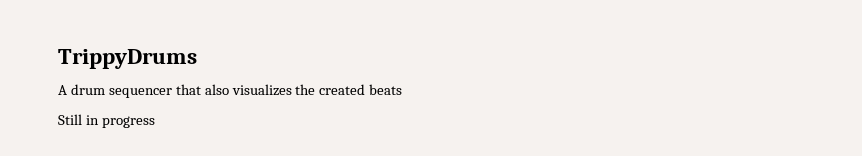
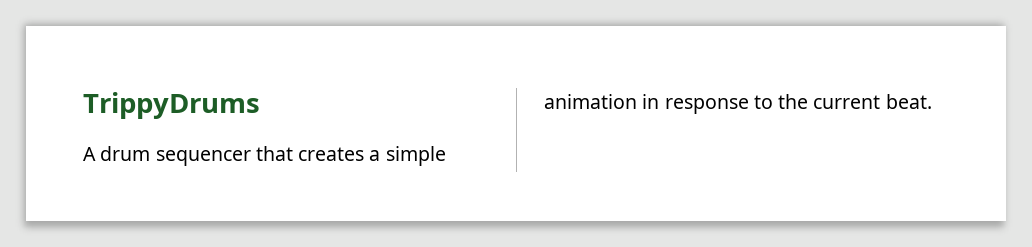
- A drum sequencer that also visualizes the created beats
- Still in progress
+ A drum sequencer that creates a simple animation in response to the current beat.

